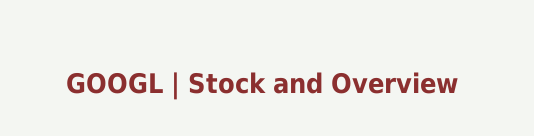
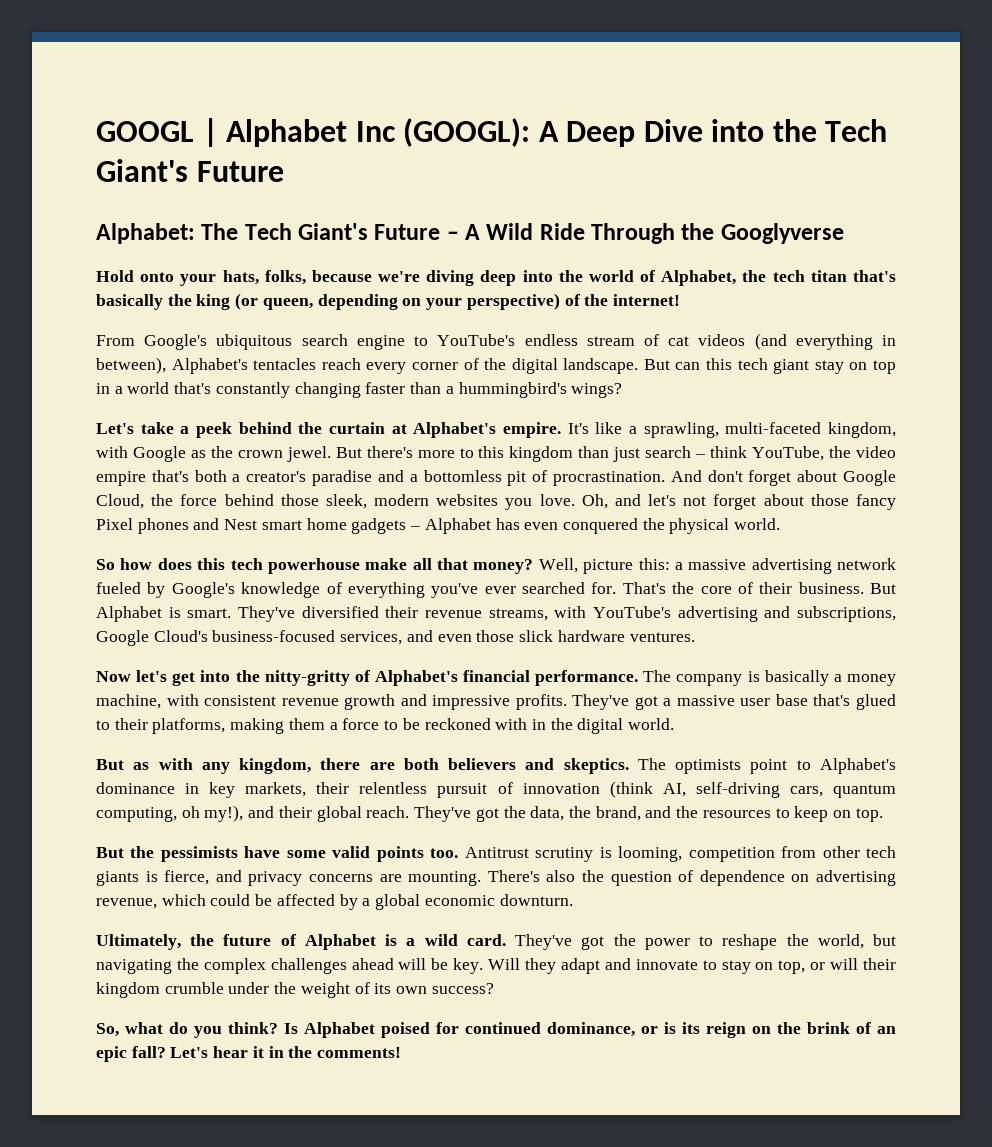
- GOOGL | Stock and Overview
+ GOOGL | Alphabet Inc (GOOGL): A Deep Dive into the Tech Giant's Future
+ Alphabet: The Tech Giant's Future – A Wild Ride Through the Googlyverse
+ Hold onto your hats, folks, because we're diving deep into the world of Alphabet, the tech titan that's basically the king (or queen, depending on your perspective) of the internet!
+ From Google's ubiquitous search engine to YouTube's endless stream of cat videos (and everything in between), Alphabet's tentacles reach every corner of the digital landscape. But can this tech giant stay on top in a world that's constantly changing faster than a hummingbird's wings?
+ Let's take a peek behind the curtain at Alphabet's empire. It's like a sprawling, multi-faceted kingdom, with Google as the crown jewel. But there's more to this kingdom than just search – think YouTube, the video empire that's both a creator's paradise and a bottomless pit of procrastination. And don't forget about Google Cloud, the force behind those sleek, modern websites you love. Oh, and let's not forget about those fancy Pixel phones and Nest smart home gadgets – Alphabet has even conquered the physical world.
+ So how does this tech powerhouse make all that money? Well, picture this: a massive advertising network fueled by Google's knowledge of everything you've ever searched for. That's the core of their business. But Alphabet is smart. They've diversified their revenue streams, with YouTube's advertising and subscriptions, Google Cloud's business-focused services, and even those slick hardware ventures.
+ Now let's get into the nitty-gritty of Alphabet's financial performance. The company is basically a money machine, with consistent revenue growth and impressive profits. They've got a massive user base that's glued to their platforms, making them a force to be reckoned with in the digital world.
+ But as with any kingdom, there are both believers and skeptics. The optimists point to Alphabet's dominance in key markets, their relentless pursuit of innovation (think AI, self-driving cars, quantum computing, oh my!), and their global reach. They've got the data, the brand, and the resources to keep on top.
+ But the pessimists have some valid points too. Antitrust scrutiny is looming, competition from other tech giants is fierce, and privacy concerns are mounting. There's also the question of dependence on advertising revenue, which could be affected by a global economic downturn.
+ Ultimately, the future of Alphabet is a wild card. They've got the power to reshape the world, but navigating the complex challenges ahead will be key. Will they adapt and innovate to stay on top, or will their kingdom crumble under the weight of its own success?
+ So, what do you think? Is Alphabet poised for continued dominance, or is its reign on the brink of an epic fall? Let's hear it in the comments!

